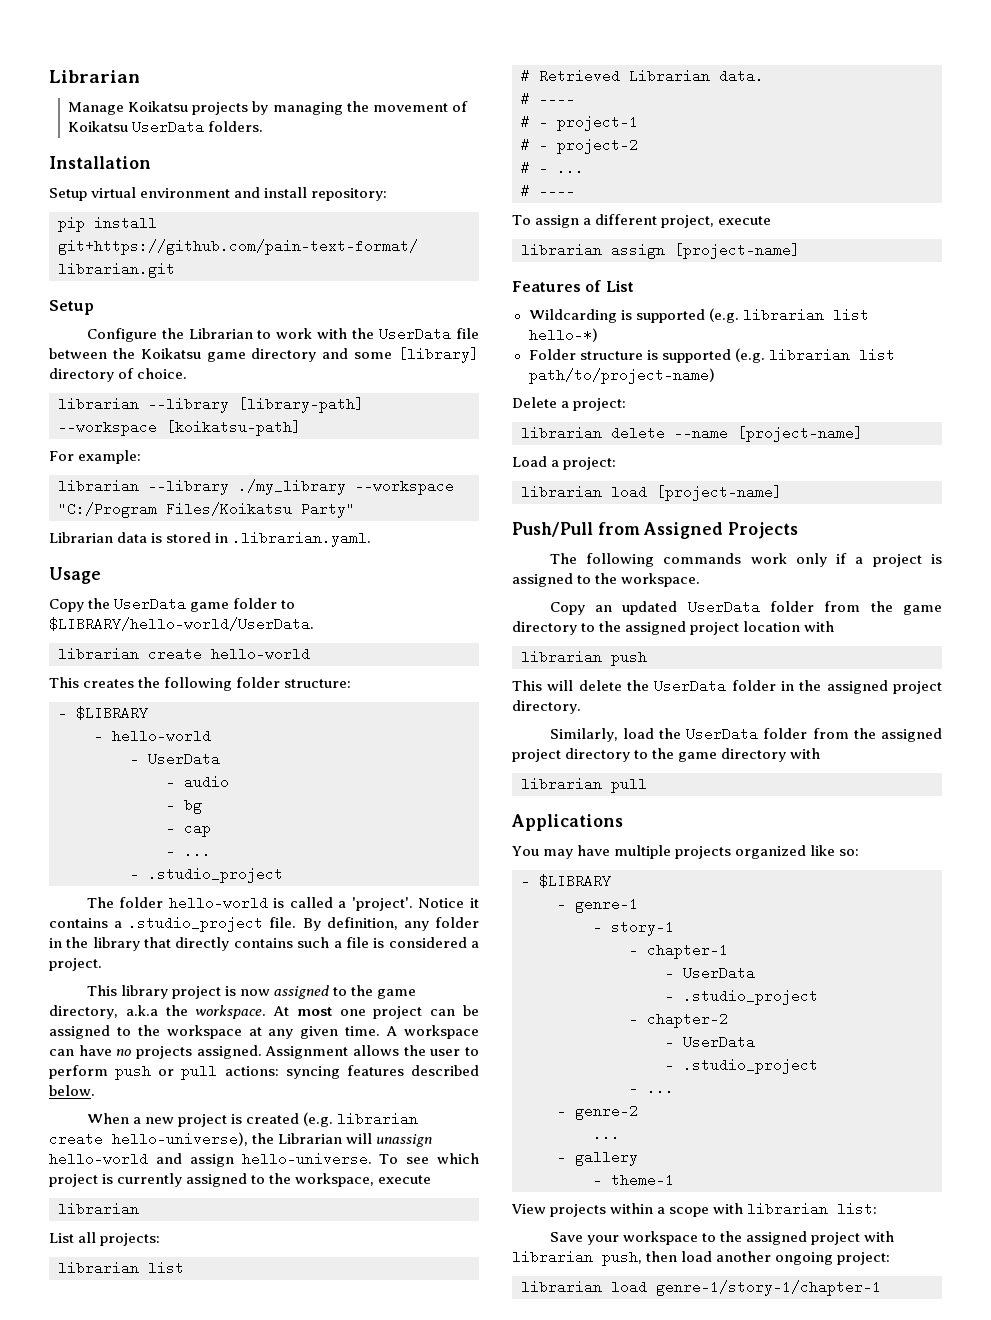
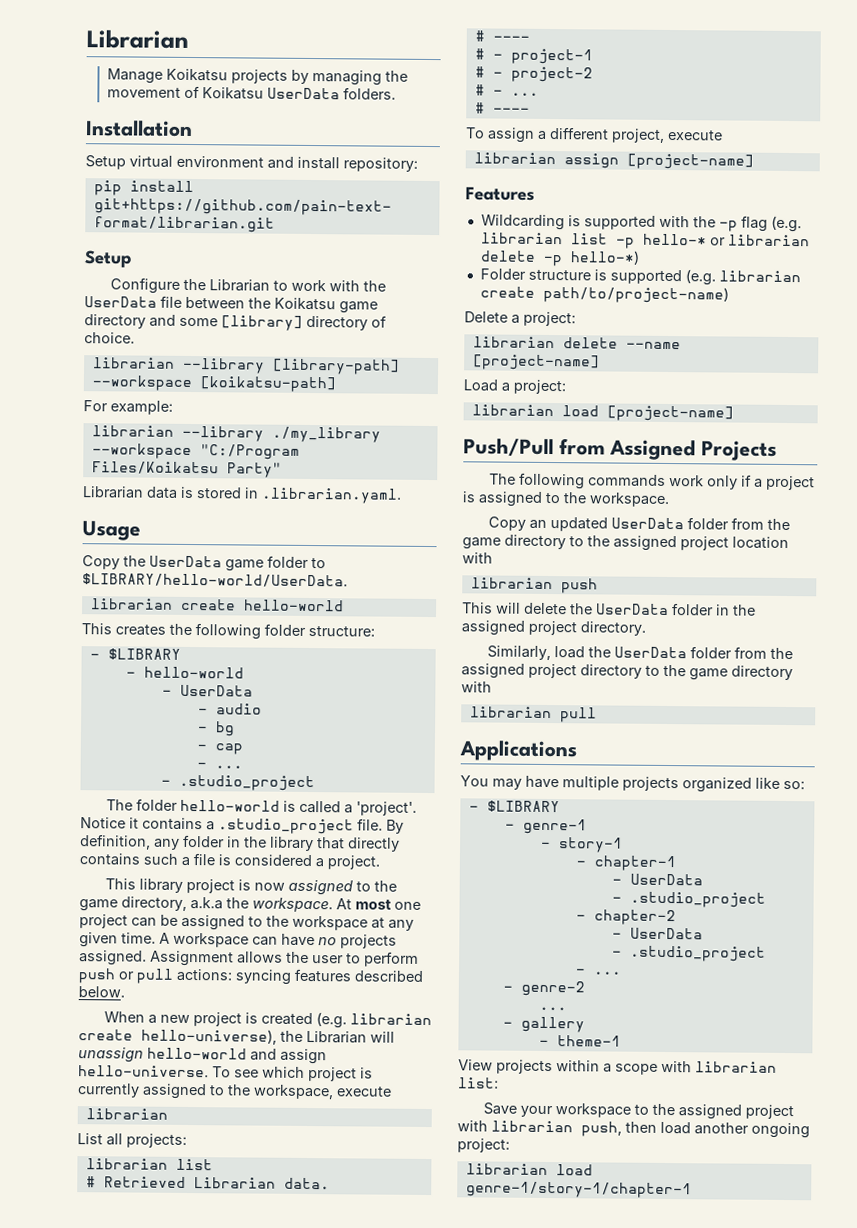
- Features of List
+ Features
- Wildcarding is supported (e.g. librarian list hello-*)
+ Wildcarding is supported with the -p flag (e.g. librarian list -p hello-* or librarian delete -p hello-*)
- Folder structure is supported (e.g. librarian list path/to/project-name)
+ Folder structure is supported (e.g. librarian create path/to/project-name)

